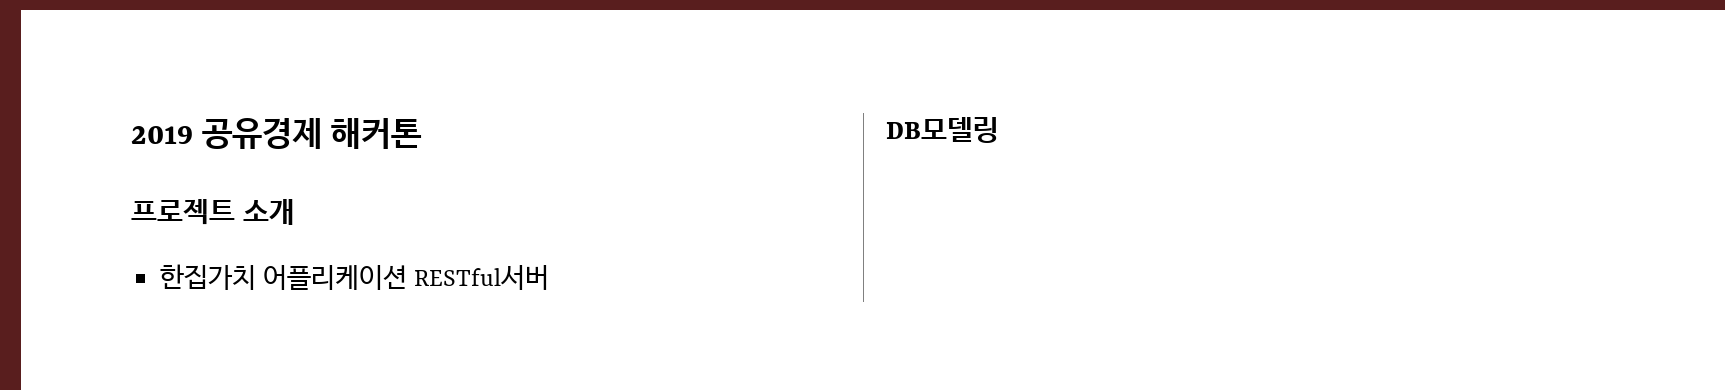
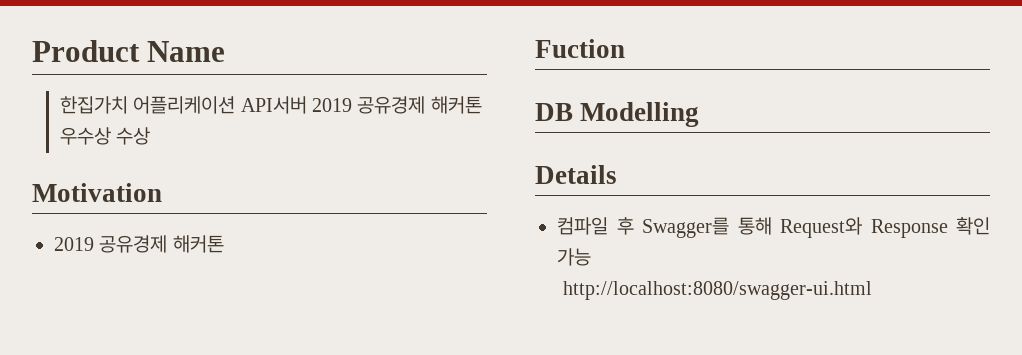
+ Product Name
+ 한집가치 어플리케이션 API서버 2019 공유경제 해커톤 우수상 수상
+ Motivation
  2019 공유경제 해커톤
- 프로젝트 소개
- 한집가치 어플리케이션 RESTful서버
- DB모델링
+ Fuction
+ DB Modelling
+ Details
+ 컴파일 후 Swagger를 통해 Request와 Response 확인 가능
+ http://localhost:8080/swagger-ui.html

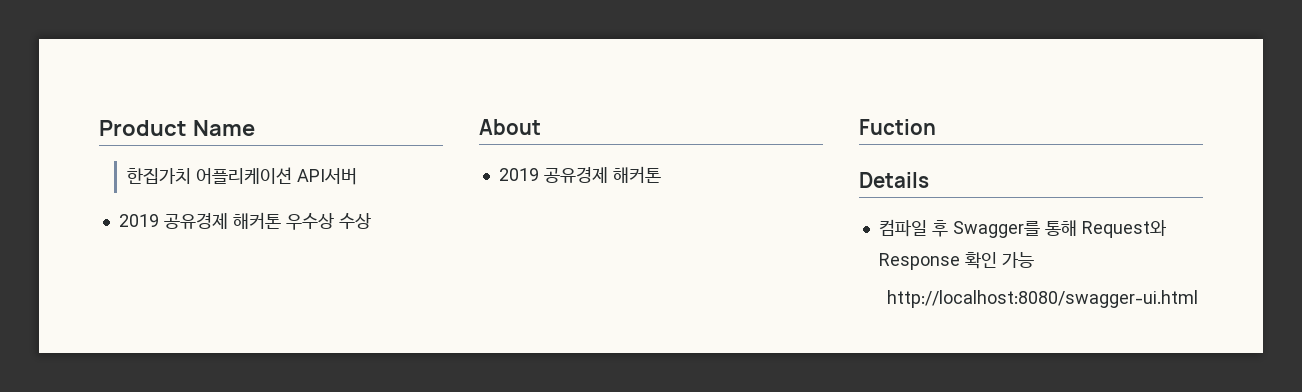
- 한집가치 어플리케이션 API서버 2019 공유경제 해커톤 우수상 수상
+ 한집가치 어플리케이션 API서버
+ 2019 공유경제 해커톤 우수상 수상
- Motivation
+ About
- DB Modelling

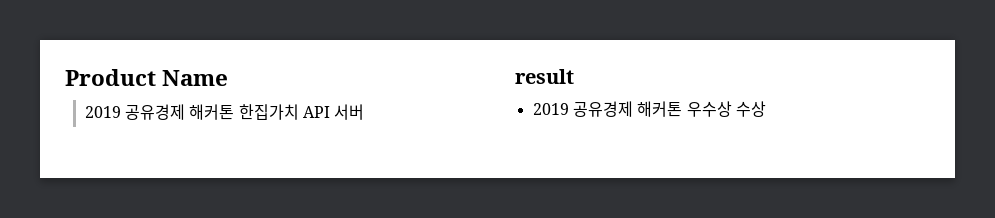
- 한집가치 어플리케이션 API서버
+ 2019 공유경제 해커톤 한집가치 API 서버
+ result
- About
- 2019 공유경제 해커톤
- Fuction
- Details
- 컴파일 후 Swagger를 통해 Request와 Response 확인 가능
- http://localhost:8080/swagger-ui.html

